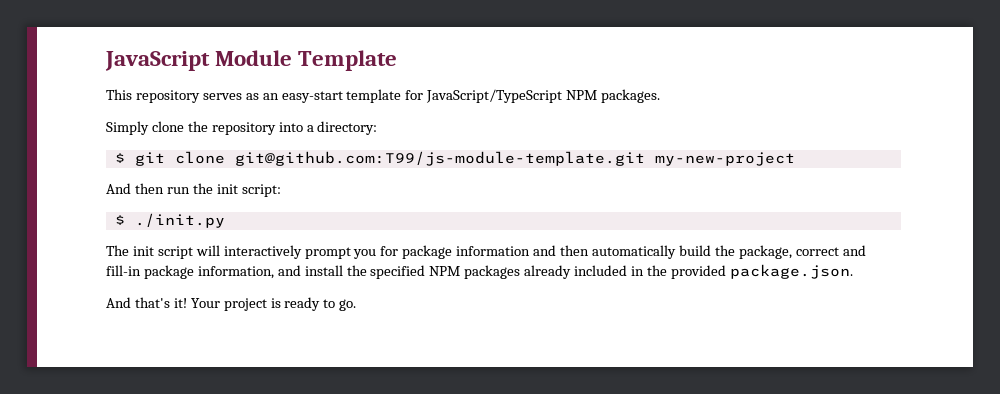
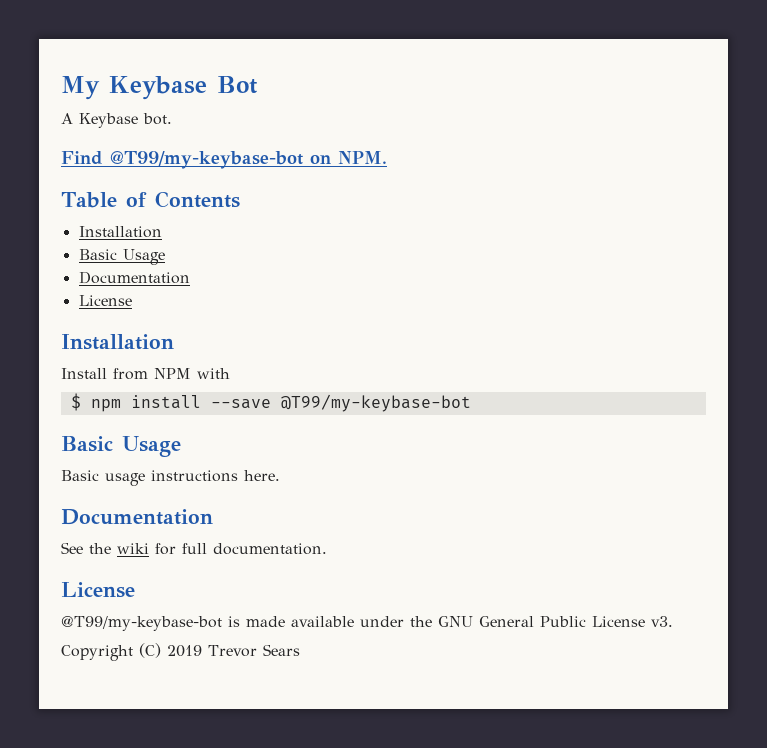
- JavaScript Module Template
- This repository serves as an easy-start template for JavaScript/TypeScript NPM packages.
- Simply clone the repository into a directory:
- $ git clone git@github.com:T99/js-module-template.git my-new-project
- And then run the init script:
- $ ./init.py
- The init script will interactively prompt you for package information and then automatically build the package, correct and fill-in package information, and install the specified NPM packages already included in the provided package.json.
- And that's it! Your project is ready to go.
+ My Keybase Bot
+ A Keybase bot.
+ Find @T99/my-keybase-bot on NPM.
+ Table of Contents
+ Installation
+ Basic Usage
+ Documentation
+ License
+ Installation
+ Install from NPM with
+ $ npm install --save @T99/my-keybase-bot
+ Basic Usage
+ Basic usage instructions here.
+ Documentation
+ See the wiki for full documentation.
+ License
+ @T99/my-keybase-bot is made available under the GNU General Public License v3.
+ Copyright (C) 2019 Trevor Sears

